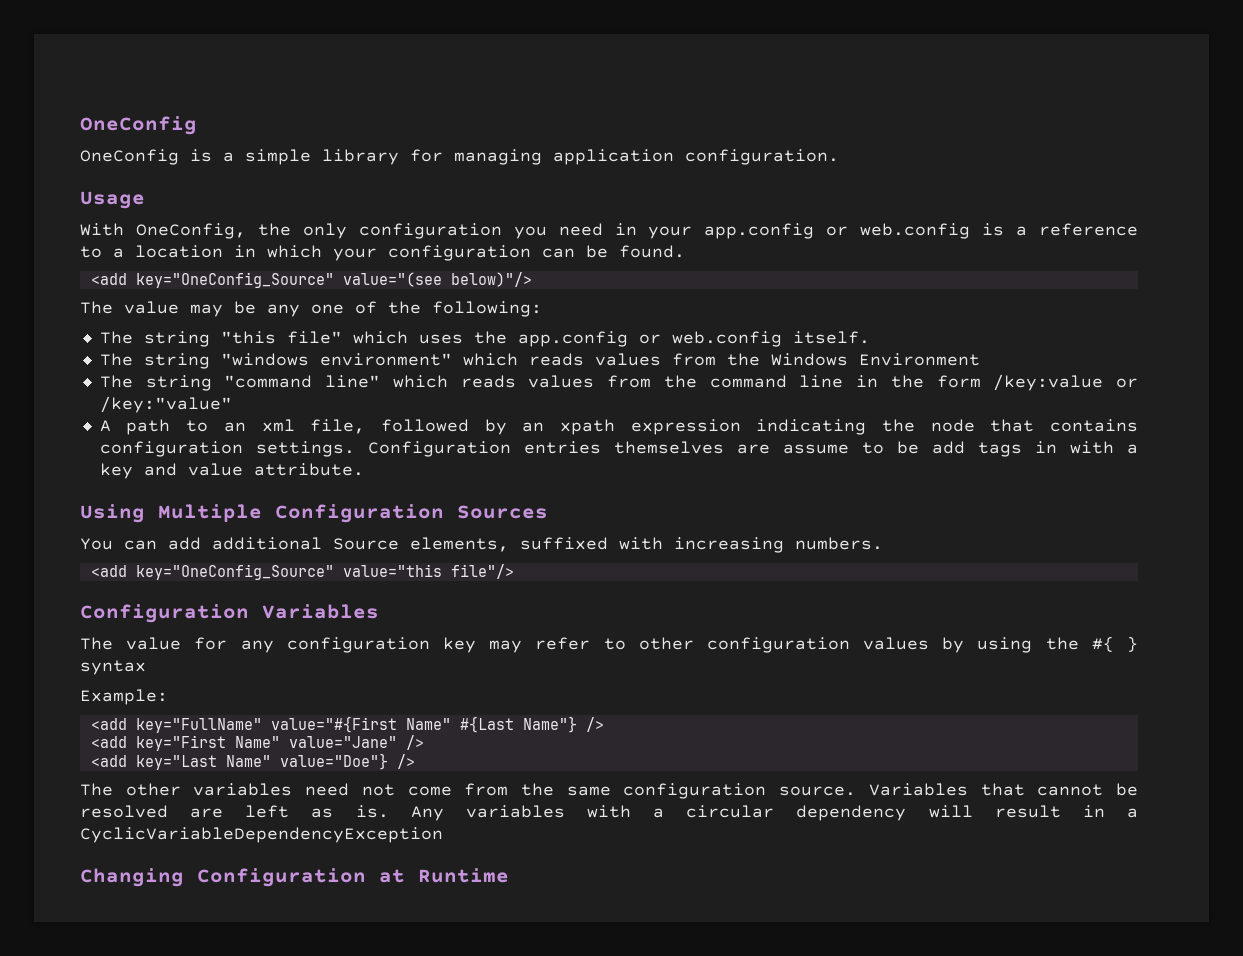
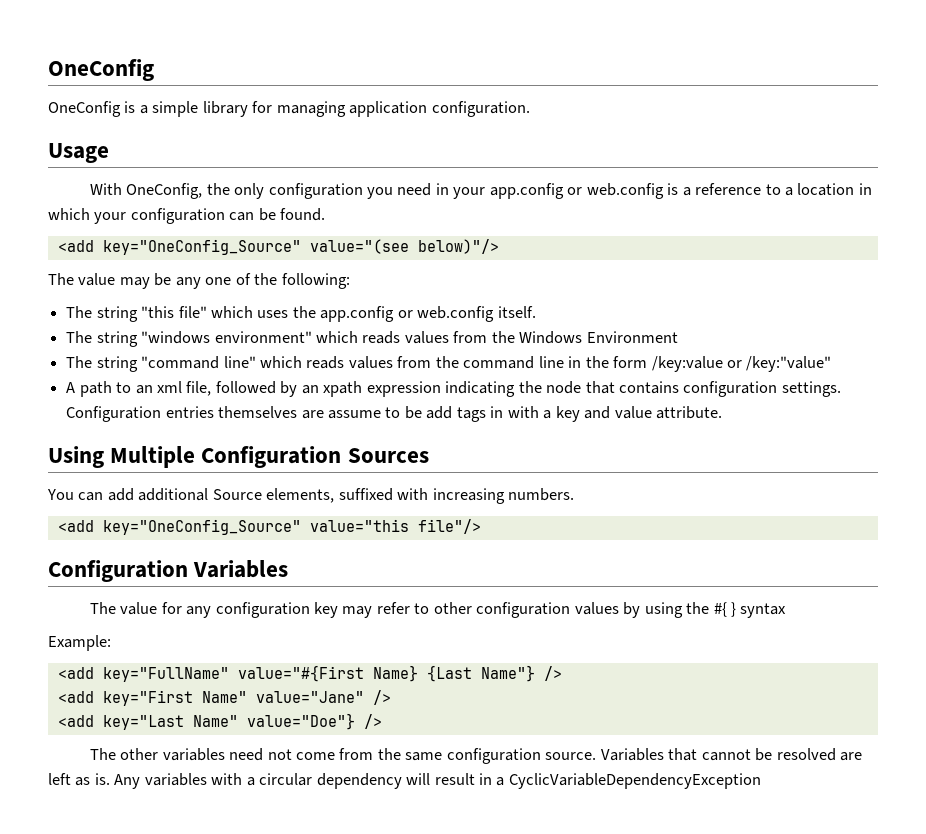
- <add key="FullName" value="#{First Name" #{Last Name"} />
+ <add key="FullName" value="#{First Name} {Last Name"} />
- Changing Configuration at Runtime

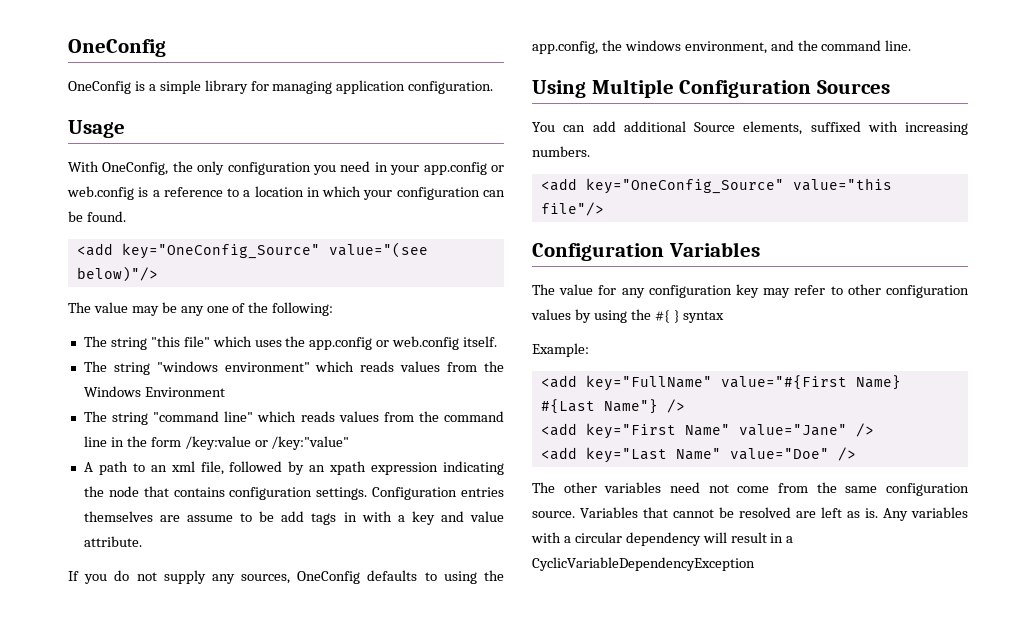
+ If you do not supply any sources, OneConfig defaults to using the app.config, the windows environment, and the command line.
- <add key="FullName" value="#{First Name} {Last Name"} />
+ <add key="FullName" value="#{First Name} #{Last Name"} />
- <add key="Last Name" value="Doe"} />
+ <add key="Last Name" value="Doe" />

